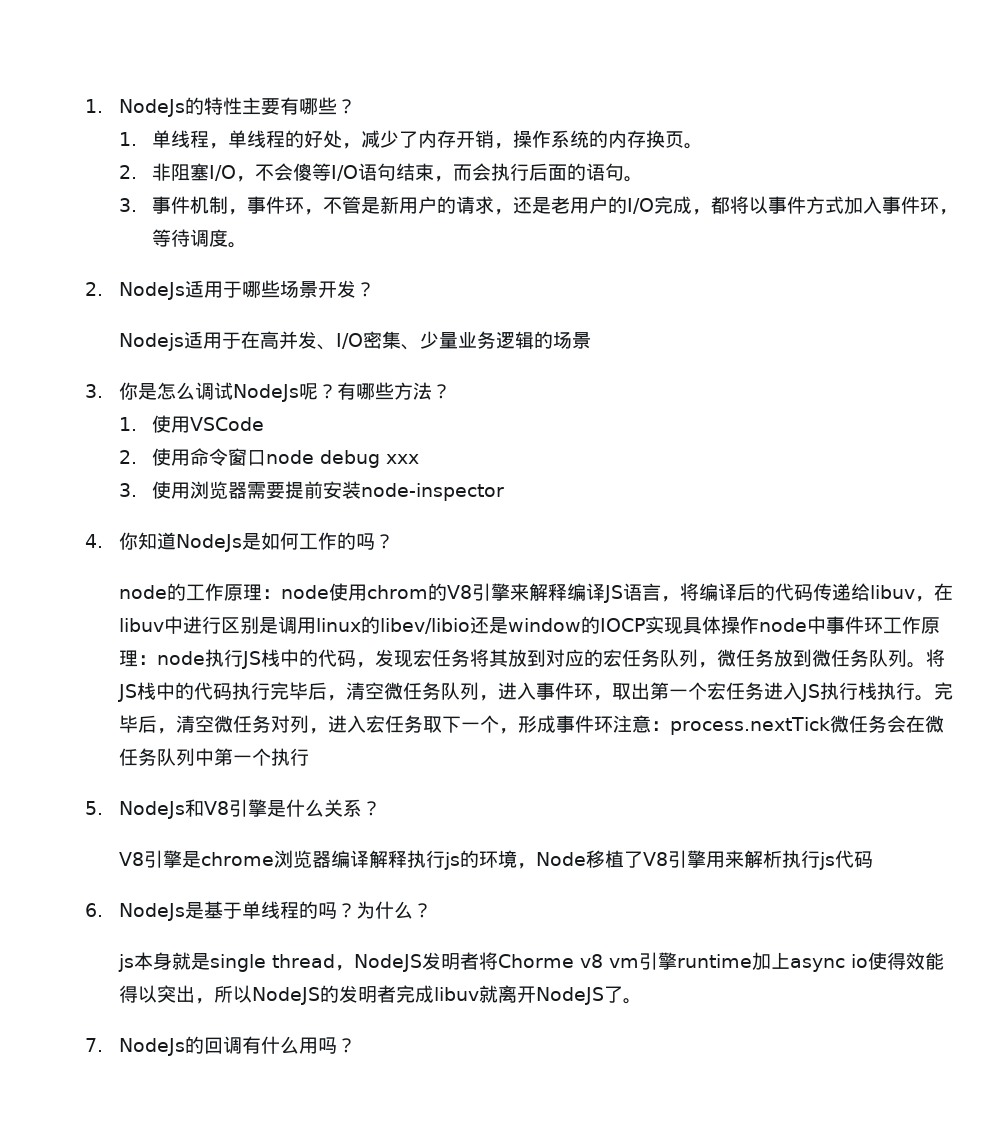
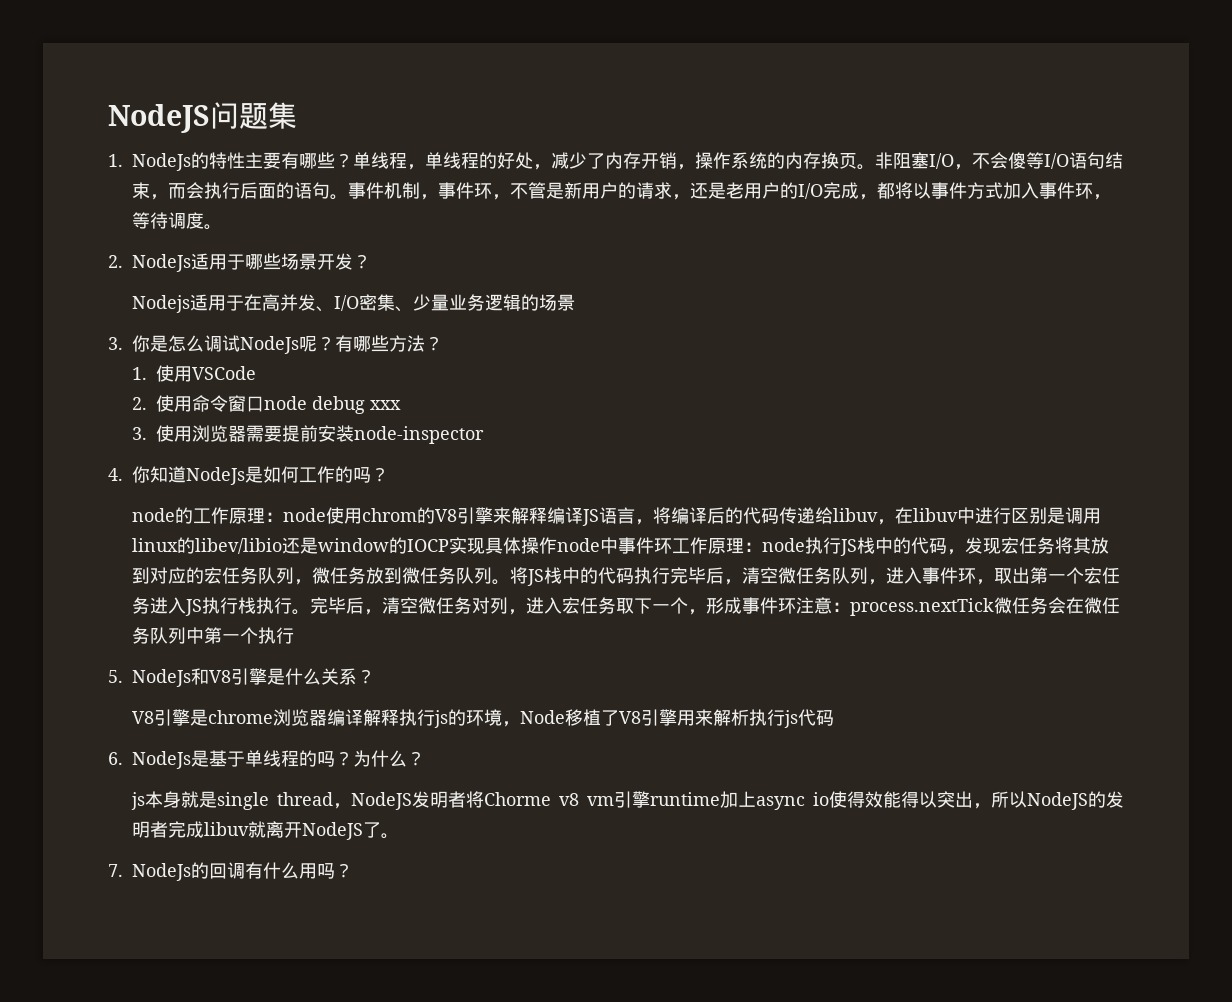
+ NodeJS问题集
- 1. NodeJs的特性主要有哪些？
- 1.单线程，单线程的好处，减少了内存开销，操作系统的内存换页。
- 2.非阻塞I/O，不会傻等I/O语句结束，而会执行后面的语句。
- 3.事件机制，事件环，不管是新用户的请求，还是老用户的I/O完成，都将以事件方式加入事件环，等待调度。
+ 1. NodeJs的特性主要有哪些？单线程，单线程的好处，减少了内存开销，操作系统的内存换页。非阻塞I/O，不会傻等I/O语句结束，而会执行后面的语句。事件机制，事件环，不管是新用户的请求，还是老用户的I/O完成，都将以事件方式加入事件环，等待调度。

